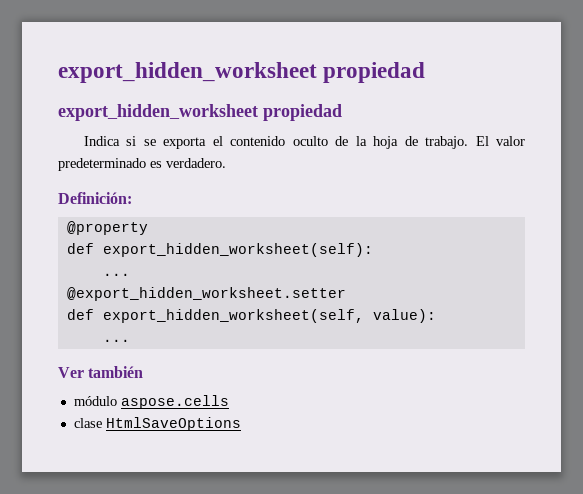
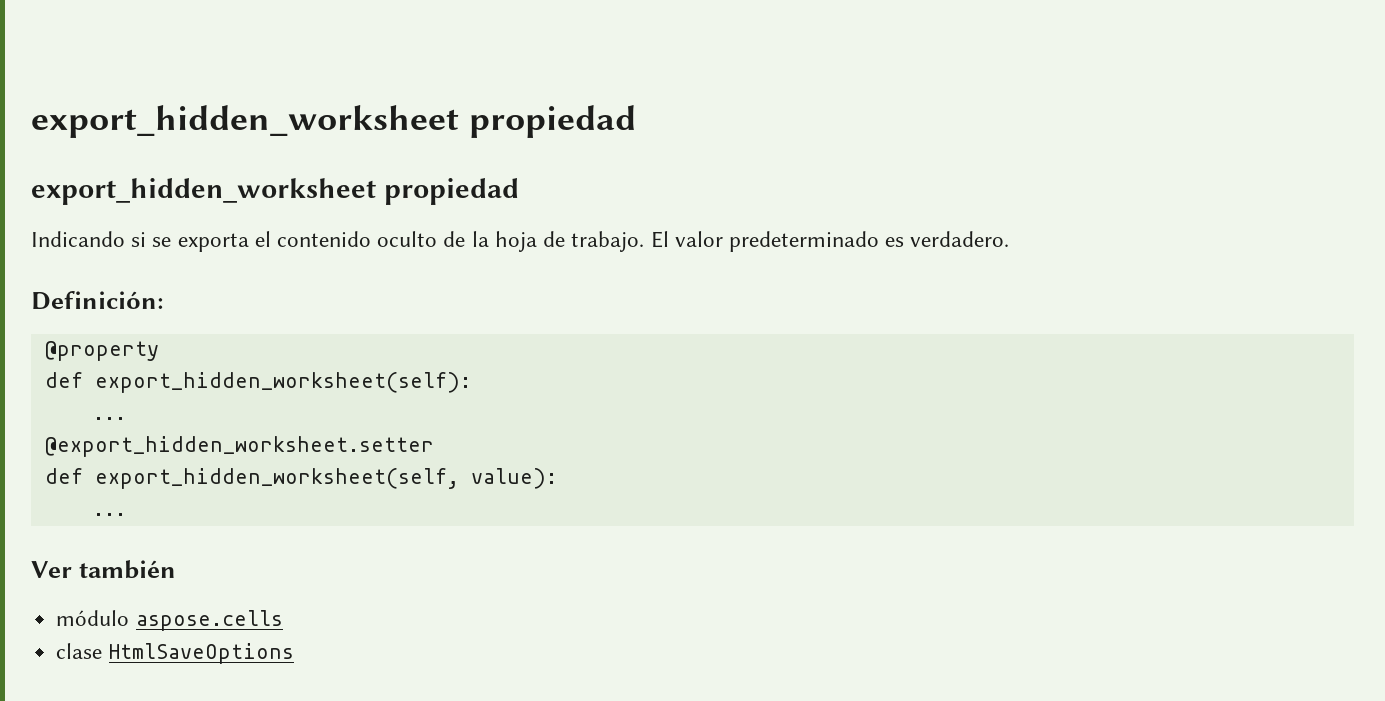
- Indica si se exporta el contenido oculto de la hoja de trabajo.
+ Indicando si se exporta el contenido oculto de la hoja de trabajo.

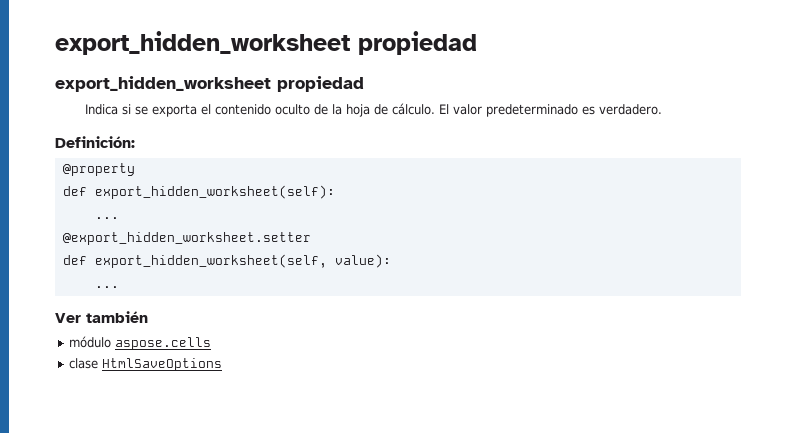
- Indicando si se exporta el contenido oculto de la hoja de trabajo.
+ Indica si se exporta el contenido oculto de la hoja de cálculo.

